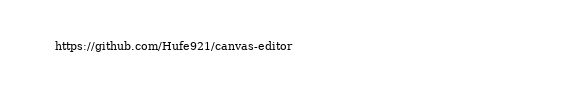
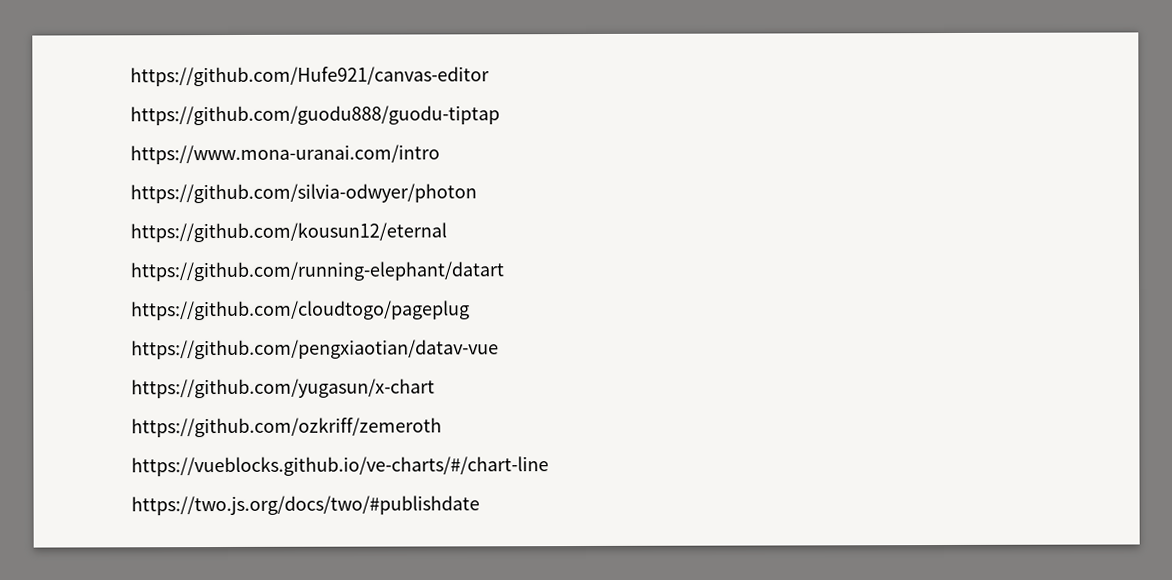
+ https://github.com/guodu888/guodu-tiptap
+ https://www.mona-uranai.com/intro
+ https://github.com/silvia-odwyer/photon
+ https://github.com/kousun12/eternal
+ https://github.com/running-elephant/datart
+ https://github.com/cloudtogo/pageplug
+ https://github.com/pengxiaotian/datav-vue
+ https://github.com/yugasun/x-chart
+ https://github.com/ozkriff/zemeroth
+ https://vueblocks.github.io/ve-charts/#/chart-line
+ https://two.js.org/docs/two/#publishdate

